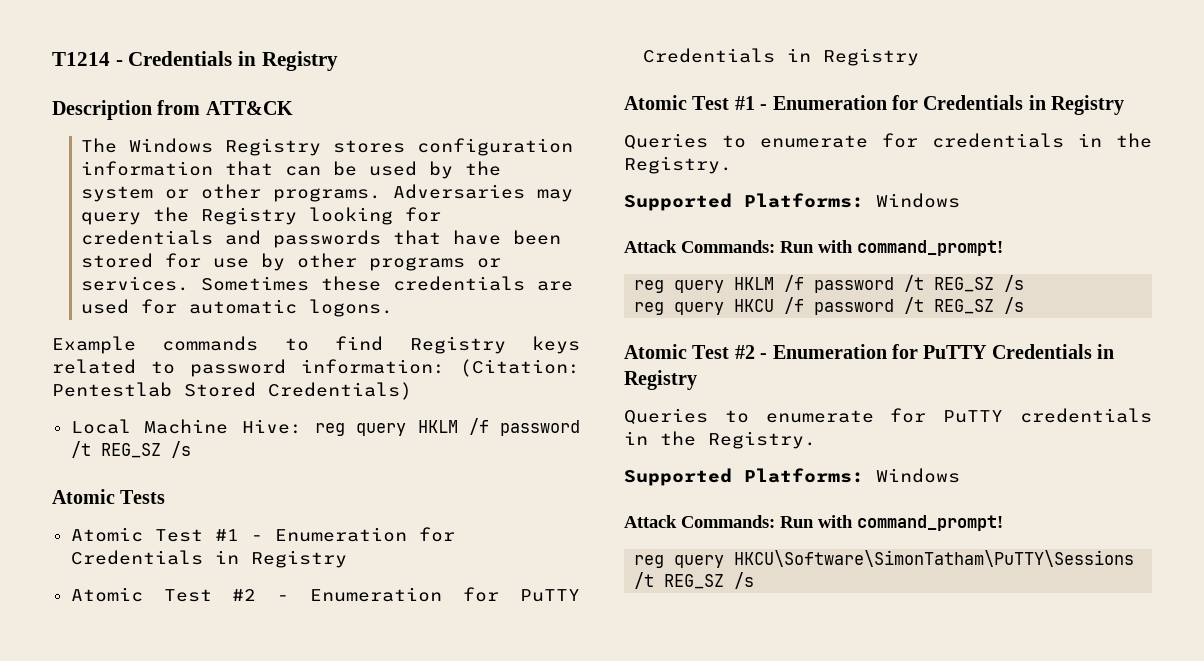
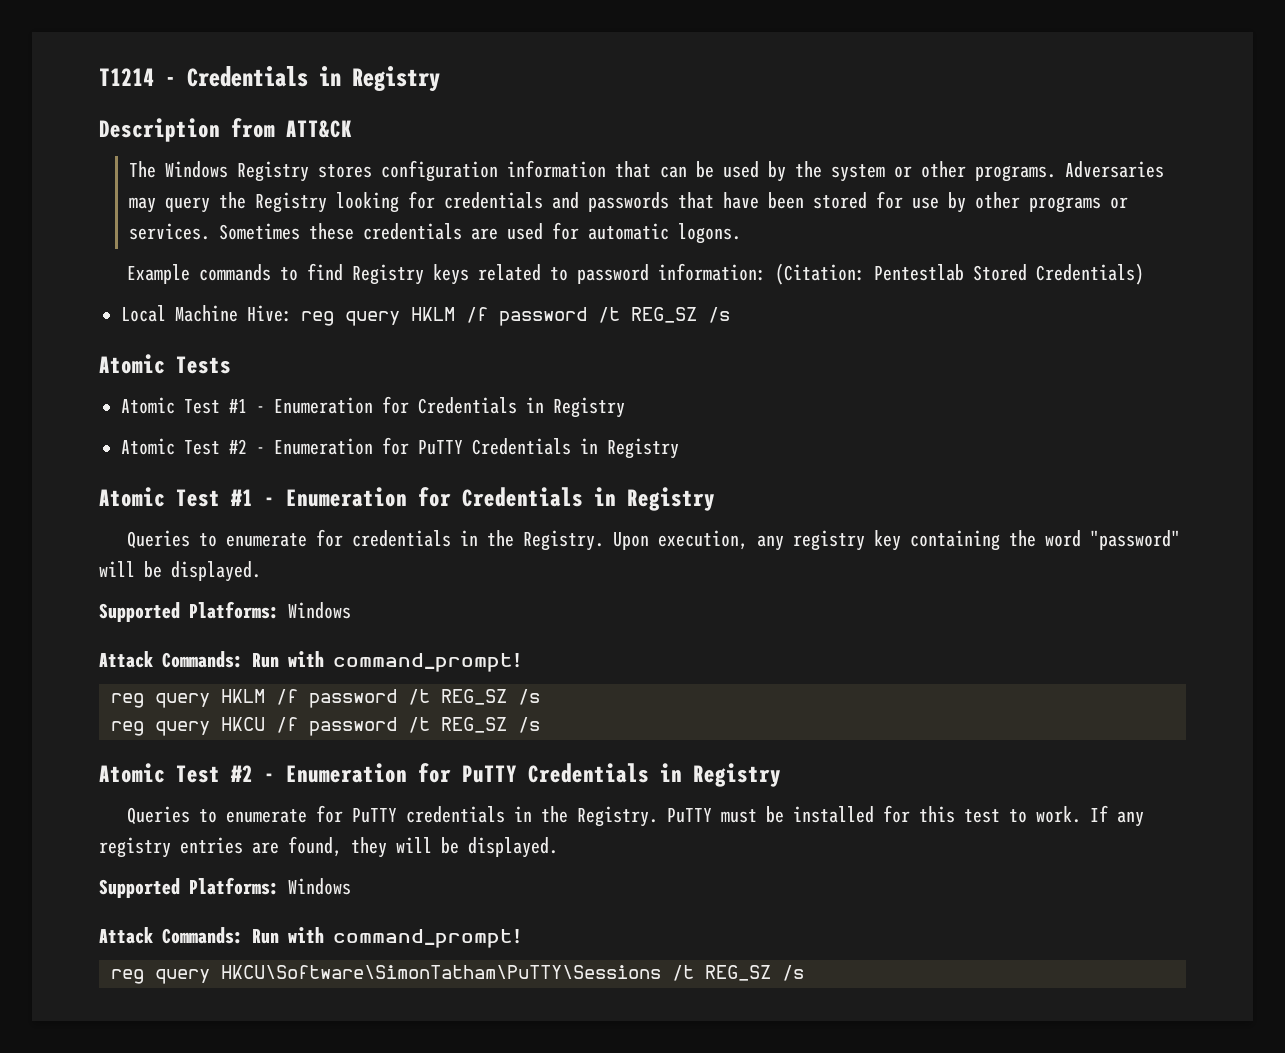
+ Upon execution, any registry key containing the word "password" will be displayed.
+ PuTTY must be installed for this test to work. If any registry entries are found, they will be displayed.

